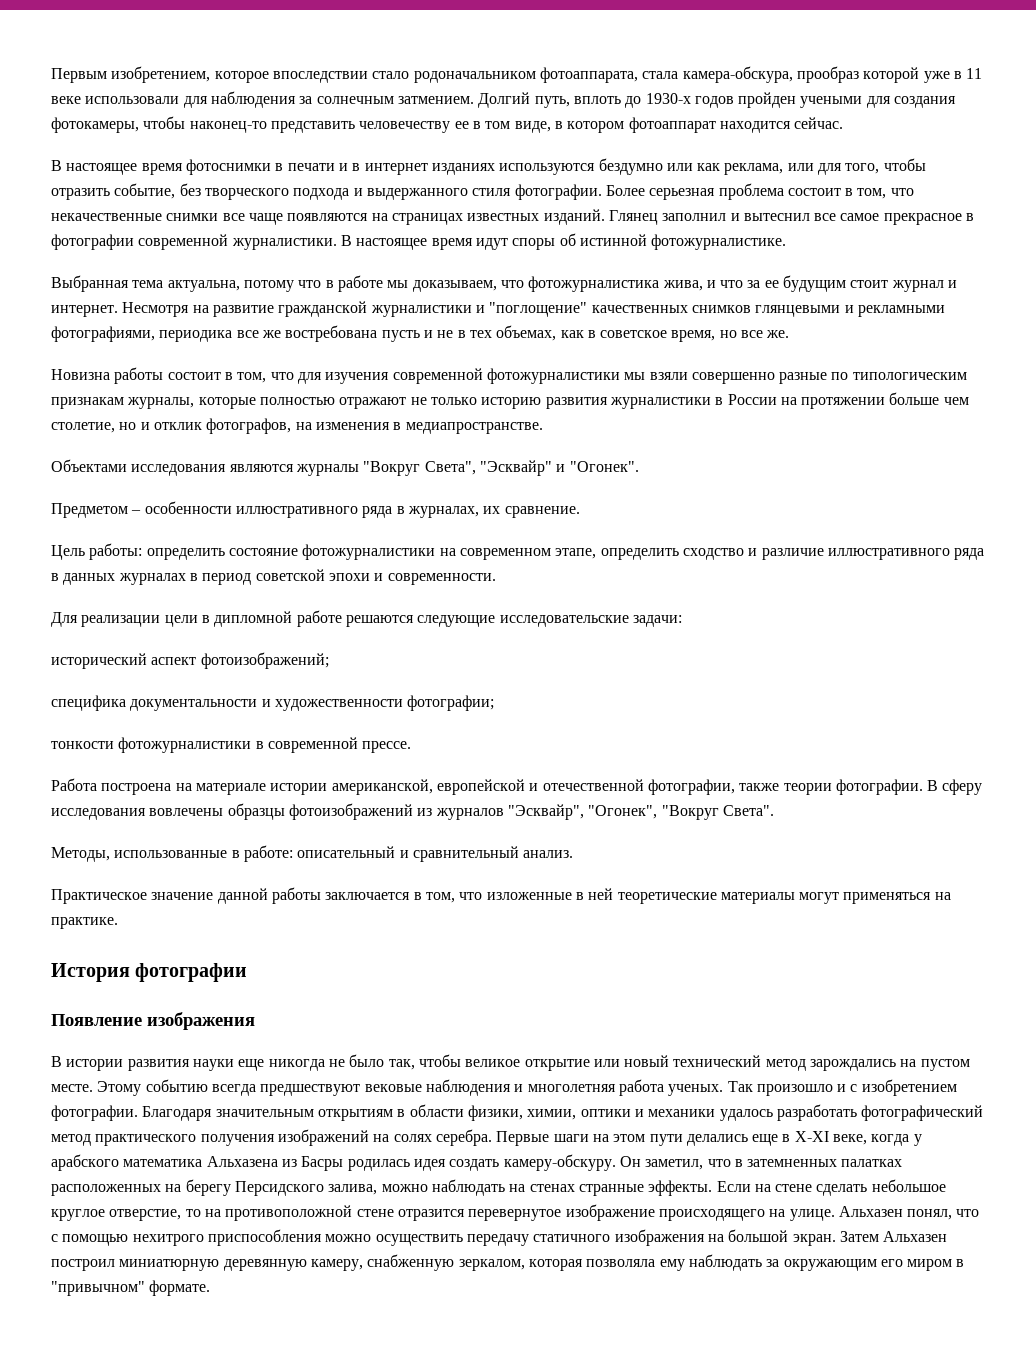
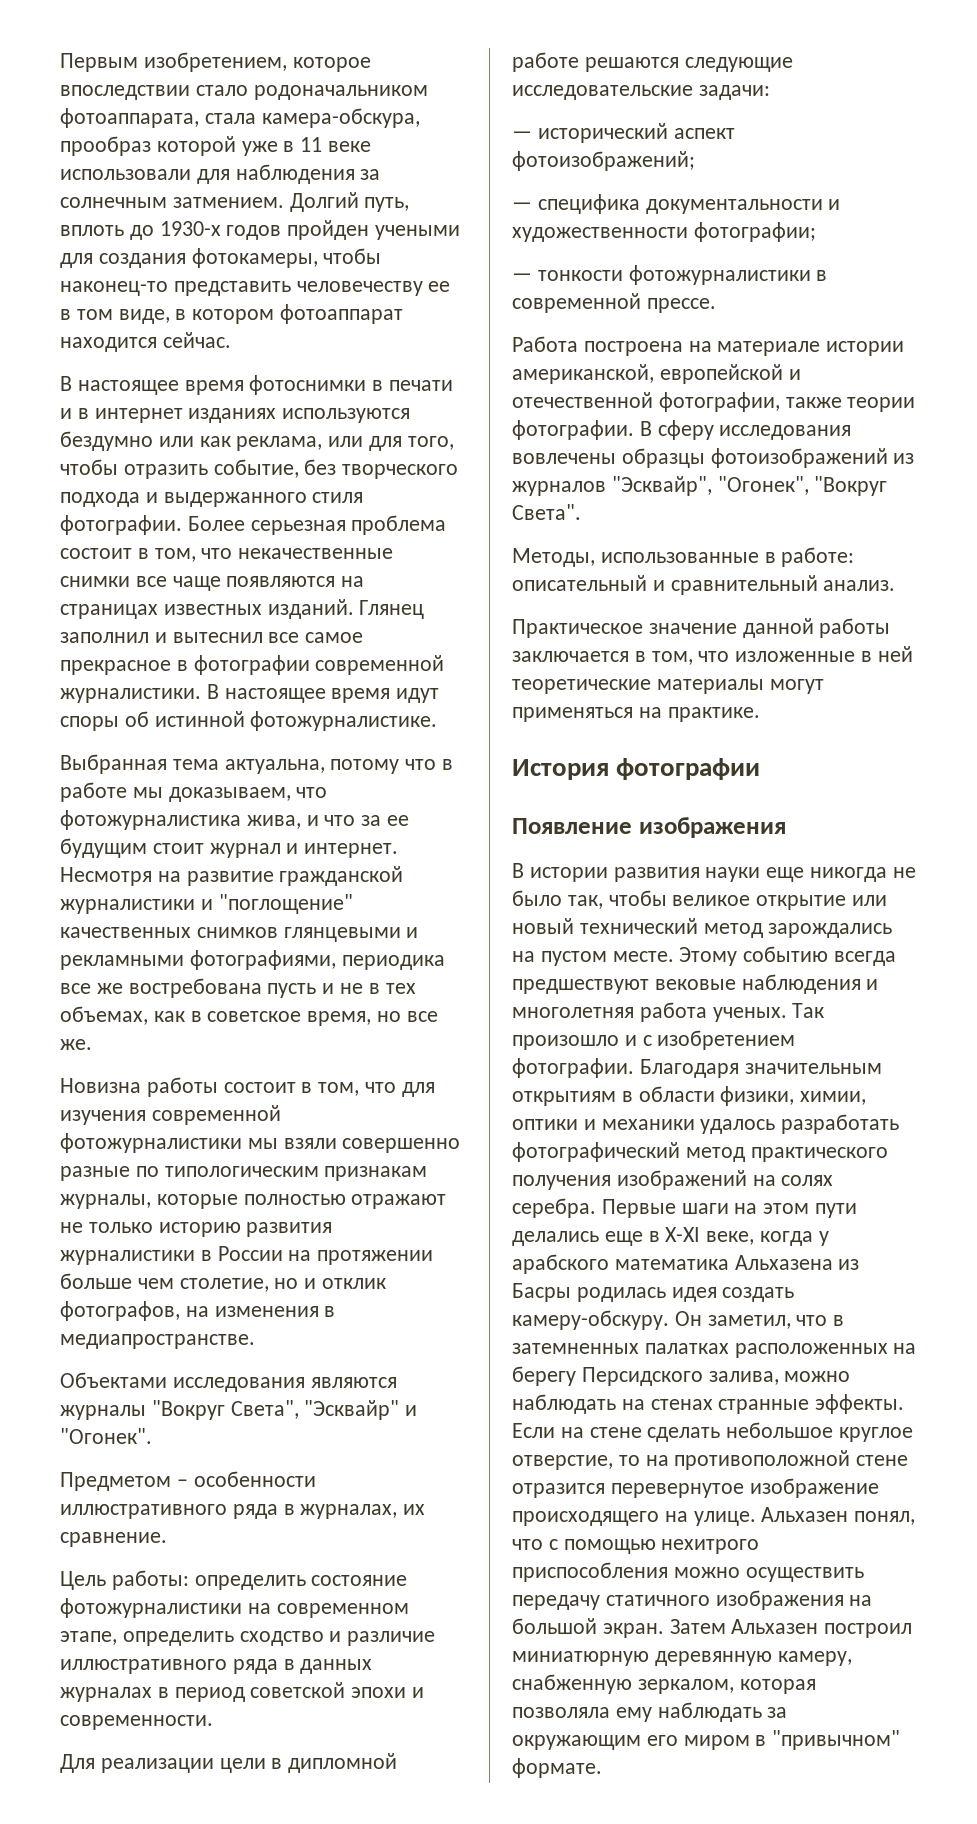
- исторический аспект фотоизображений;
+ — исторический аспект фотоизображений;
- специфика документальности и художественности фотографии;
+ — специфика документальности и художественности фотографии;
- тонкости фотожурналистики в современной прессе.
+ — тонкости фотожурналистики в современной прессе.

